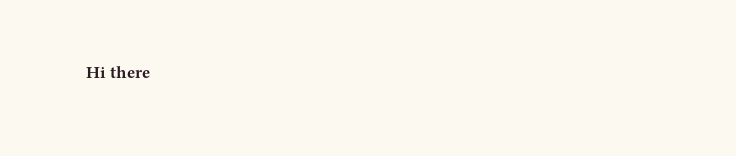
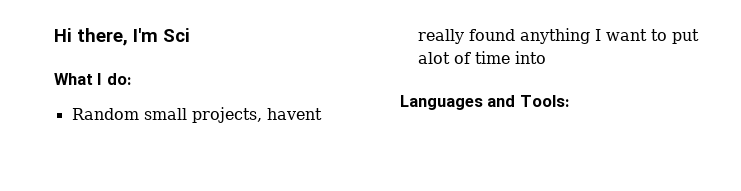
- Hi there
+ Hi there, I'm Sci
+ What I do:
+ Random small projects, havent really found anything I want to put alot of time into
+ Languages and Tools:

